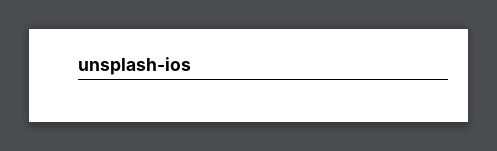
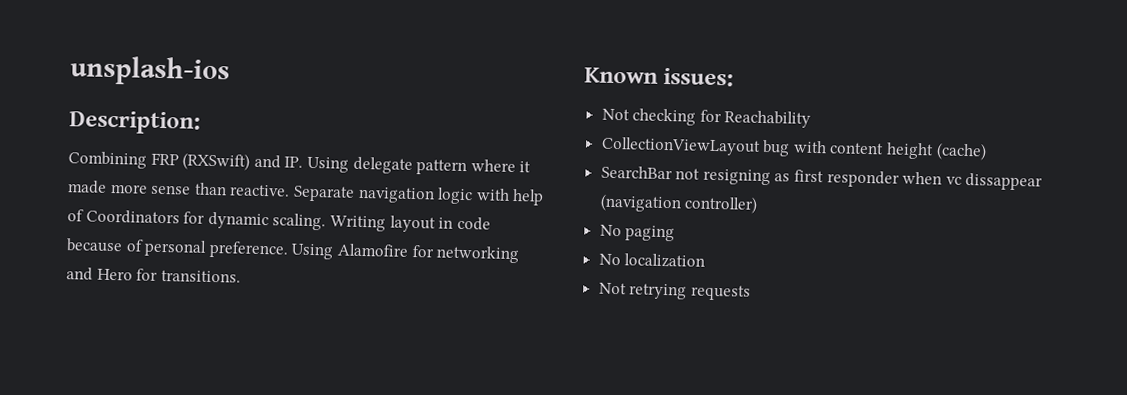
+ Description:
+ Combining FRP (RXSwift) and IP. Using delegate pattern where it made more sense than reactive. Separate navigation logic with help of Coordinators for dynamic scaling. Writing layout in code because of personal preference. Using Alamofire for networking and Hero for transitions.
+ Known issues:
+ Not checking for Reachability
+ CollectionViewLayout bug with content height (cache)
+ SearchBar not resigning as first responder when vc dissappear (navigation controller)
+ No paging
+ No localization
+ Not retrying requests

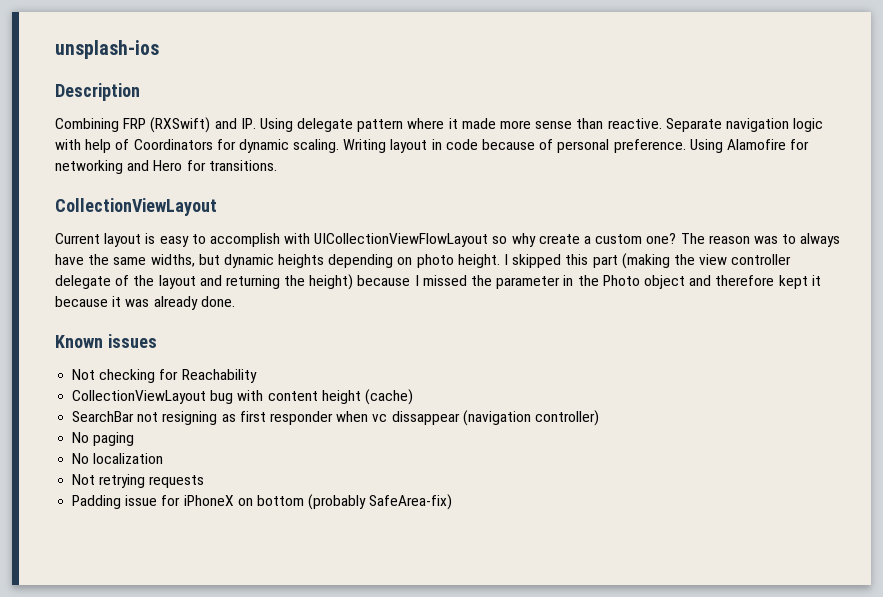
- Description:
+ Description
  Using Alamofire for networking and Hero for transitions.
+ CollectionViewLayout
+ Current layout is easy to accomplish with UICollectionViewFlowLayout so why create a custom one? The reason was to always have the same widths, but dynamic heights depending on photo height. I skipped this part (making the view controller delegate of the layout and returning the height) because I missed the parameter in the Photo object and therefore kept it because it was already done.
- Known issues:
+ Known issues
+ Padding issue for iPhoneX on bottom (probably SafeArea-fix)

